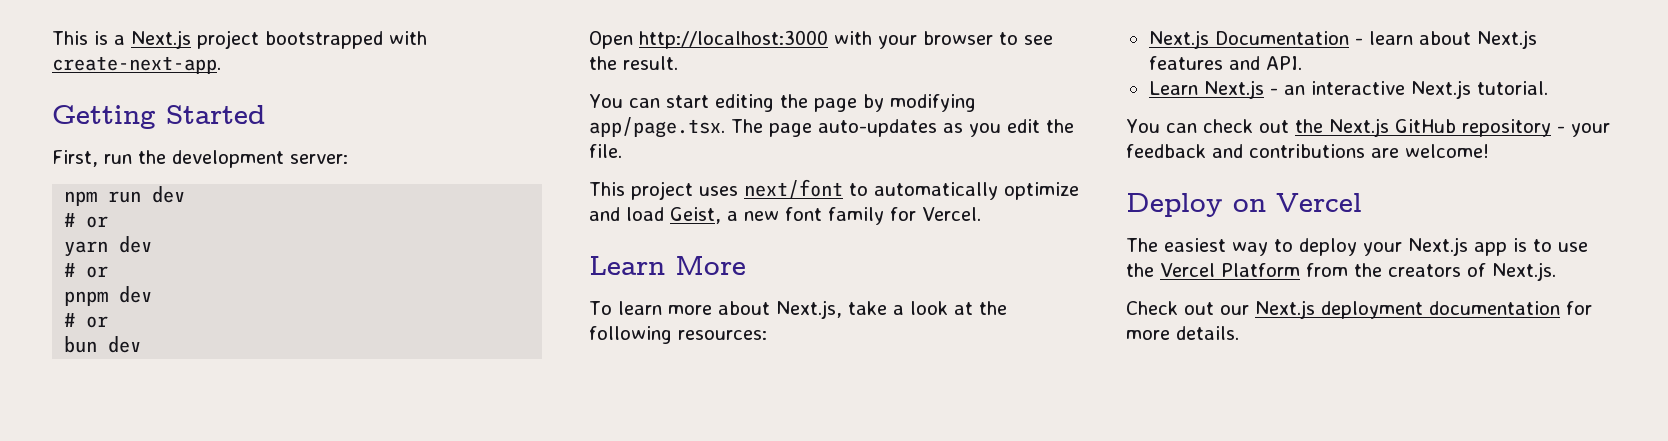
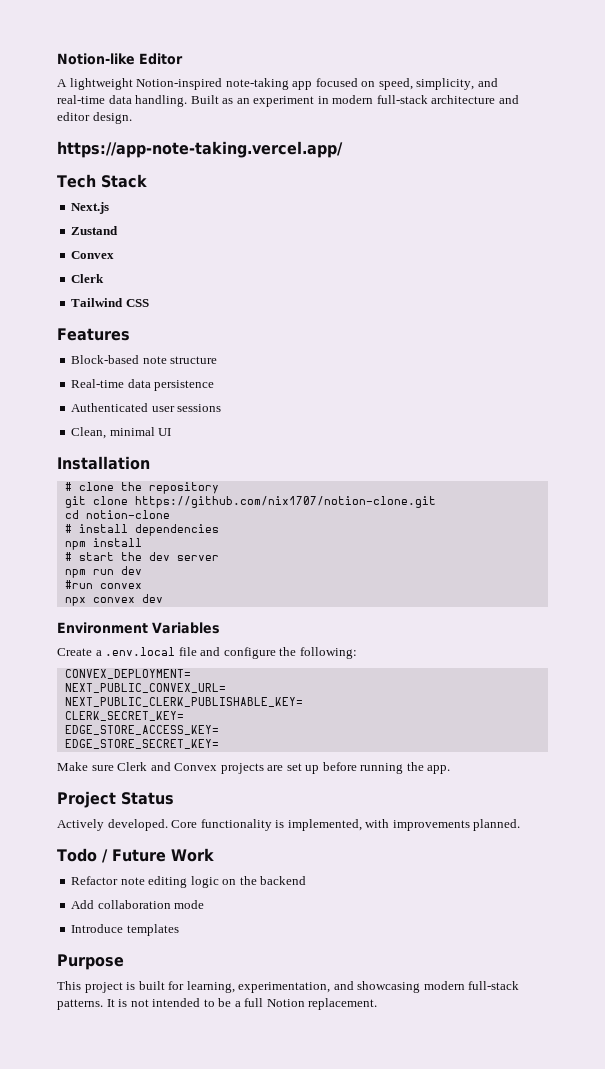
- This is a Next.js project bootstrapped with create-next-app.
- Getting Started
- First, run the development server:
+ Notion-like Editor
+ A lightweight Notion-inspired note-taking app focused on speed, simplicity, and real-time data handling. Built as an experiment in modern full-stack architecture and editor design.
+ https://app-note-taking.vercel.app/
+ Tech Stack
+ Next.js
+ Zustand
+ Convex
+ Clerk
+ Tailwind CSS
+ Features
+ Block-based note structure
+ Real-time data persistence
+ Authenticated user sessions
+ Clean, minimal UI
+ Installation
+ # clone the repository
+ git clone https://github.com/nix1707/notion-clone.git
+ cd notion-clone
+ # install dependencies
+ npm install
+ # start the dev server
  npm run dev
- # or
- yarn dev
- # or
- pnpm dev
- # or
- bun dev
- Open http://localhost:3000 with your browser to see the result.
- You can start editing the page by modifying app/page.tsx. The page auto-updates as you edit the file.
- This project uses next/font to automatically optimize and load Geist, a new font family for Vercel.
- Learn More
- To learn more about Next.js, take a look at the following resources:
- Next.js Documentation - learn about Next.js features and API.
- Learn Next.js - an interactive Next.js tutorial.
- You can check out the Next.js GitHub repository - your feedback and contributions are welcome!
- Deploy on Vercel
- The easiest way to deploy your Next.js app is to use the Vercel Platform from the creators of Next.js.
- Check out our Next.js deployment documentation for more details.
+ #run convex
+ npx convex dev
+ Environment Variables
+ Create a .env.local file and configure the following:
+ CONVEX_DEPLOYMENT=
+ NEXT_PUBLIC_CONVEX_URL=
+ NEXT_PUBLIC_CLERK_PUBLISHABLE_KEY=
+ CLERK_SECRET_KEY=
+ EDGE_STORE_ACCESS_KEY=
+ EDGE_STORE_SECRET_KEY=
+ Make sure Clerk and Convex projects are set up before running the app.
+ Project Status
+ Actively developed. Core functionality is implemented, with improvements planned.
+ Todo / Future Work
+ Refactor note editing logic on the backend
+ Add collaboration mode
+ Introduce templates
+ Purpose
+ This project is built for learning, experimentation, and showcasing modern full-stack patterns. It is not intended to be a full Notion replacement.

